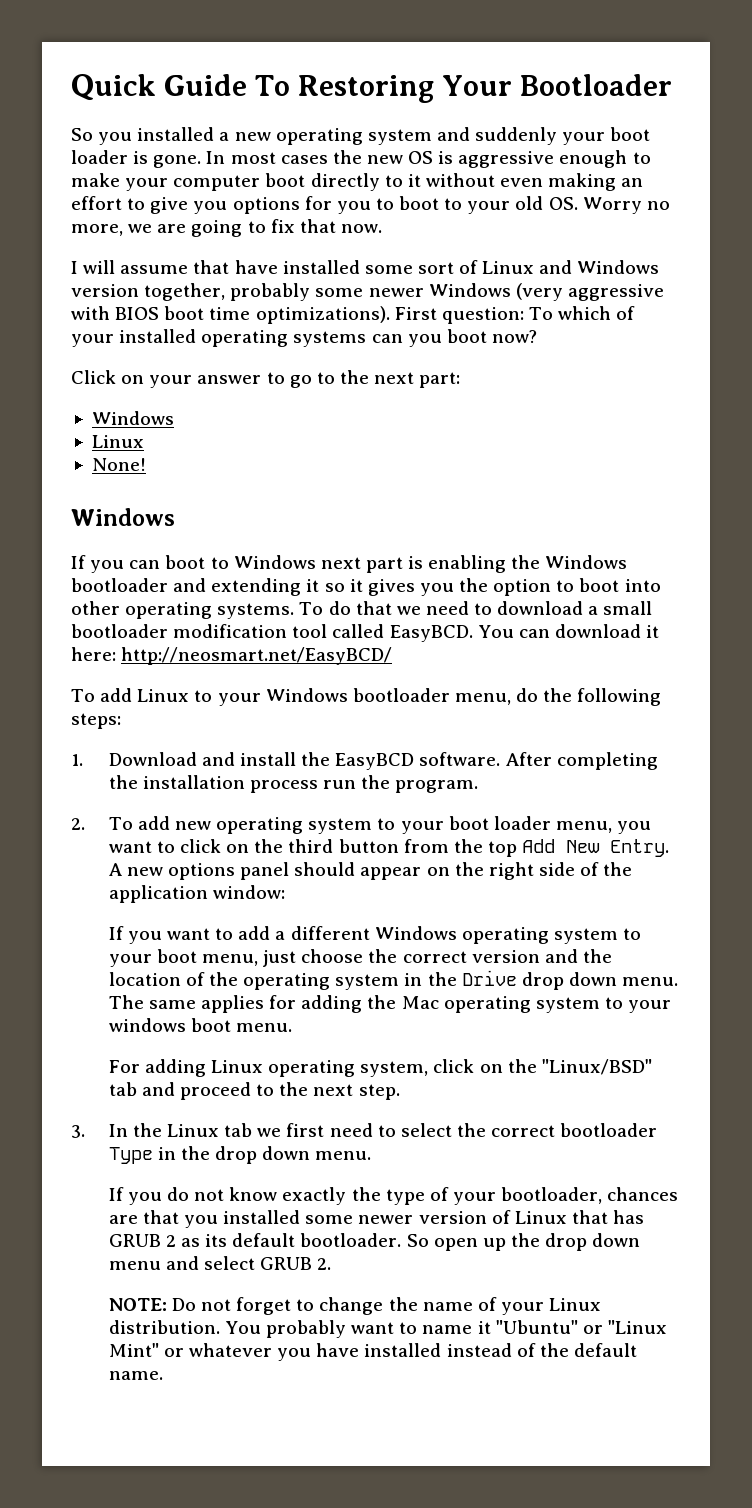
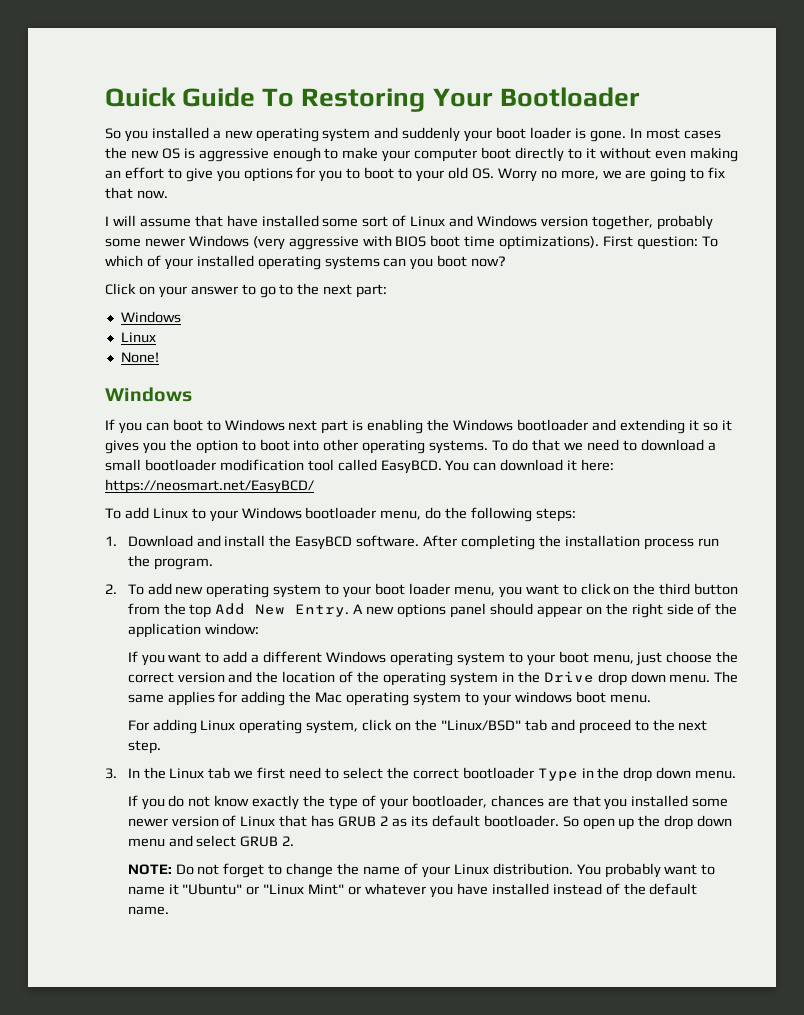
- You can download it here: http://neosmart.net/EasyBCD/
+ You can download it here: https://neosmart.net/EasyBCD/

